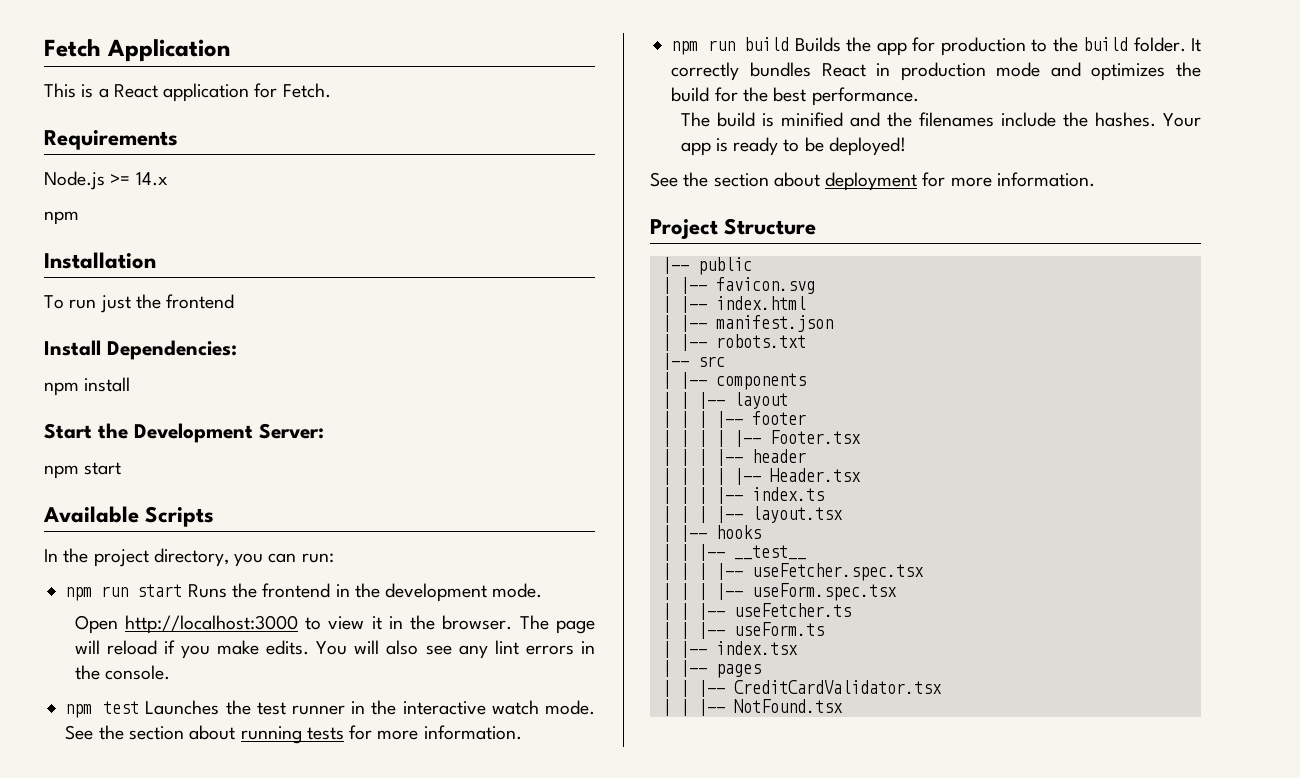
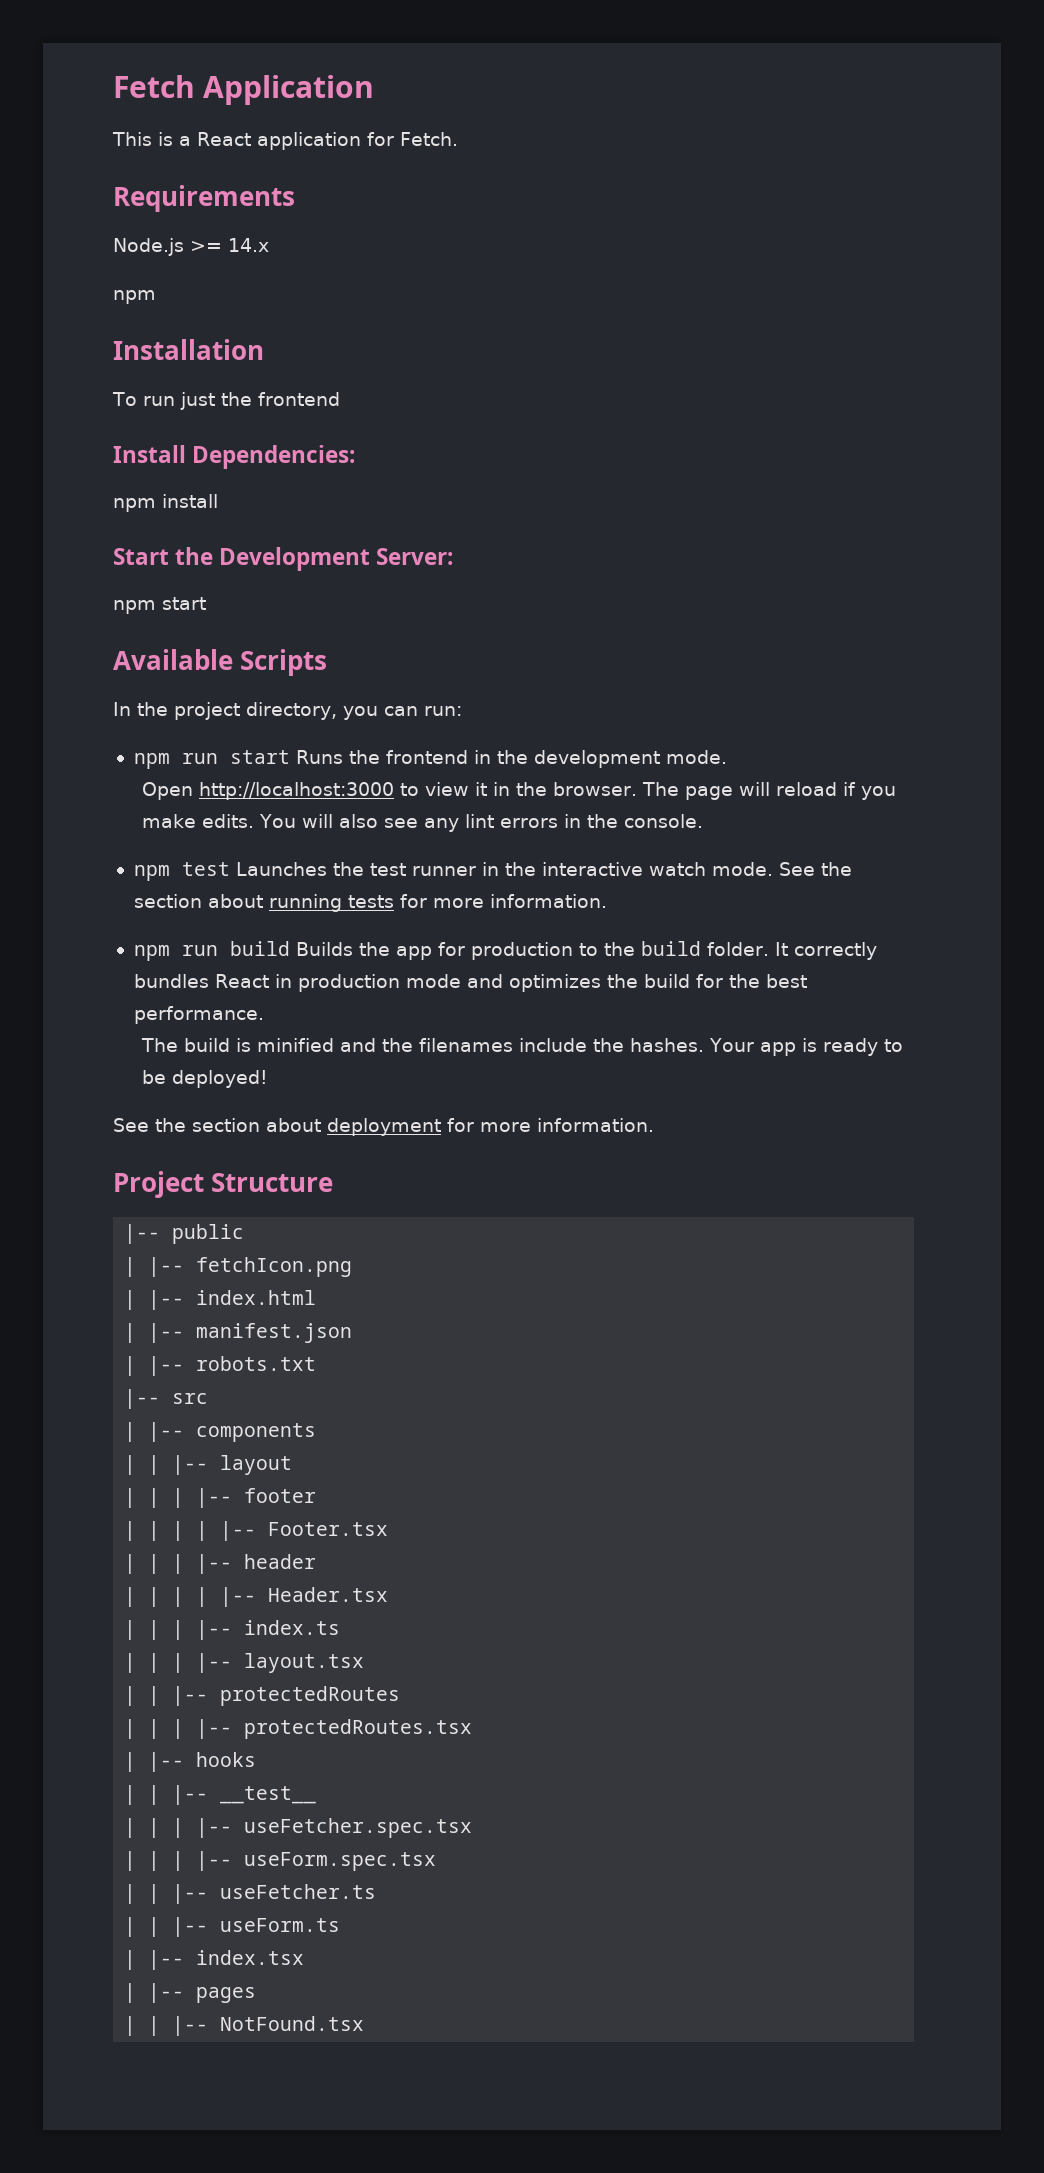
- | |-- favicon.svg
+ | |-- fetchIcon.png
+ | | |-- protectedRoutes
+ | | | |-- protectedRoutes.tsx
- | | |-- CreditCardValidator.tsx

